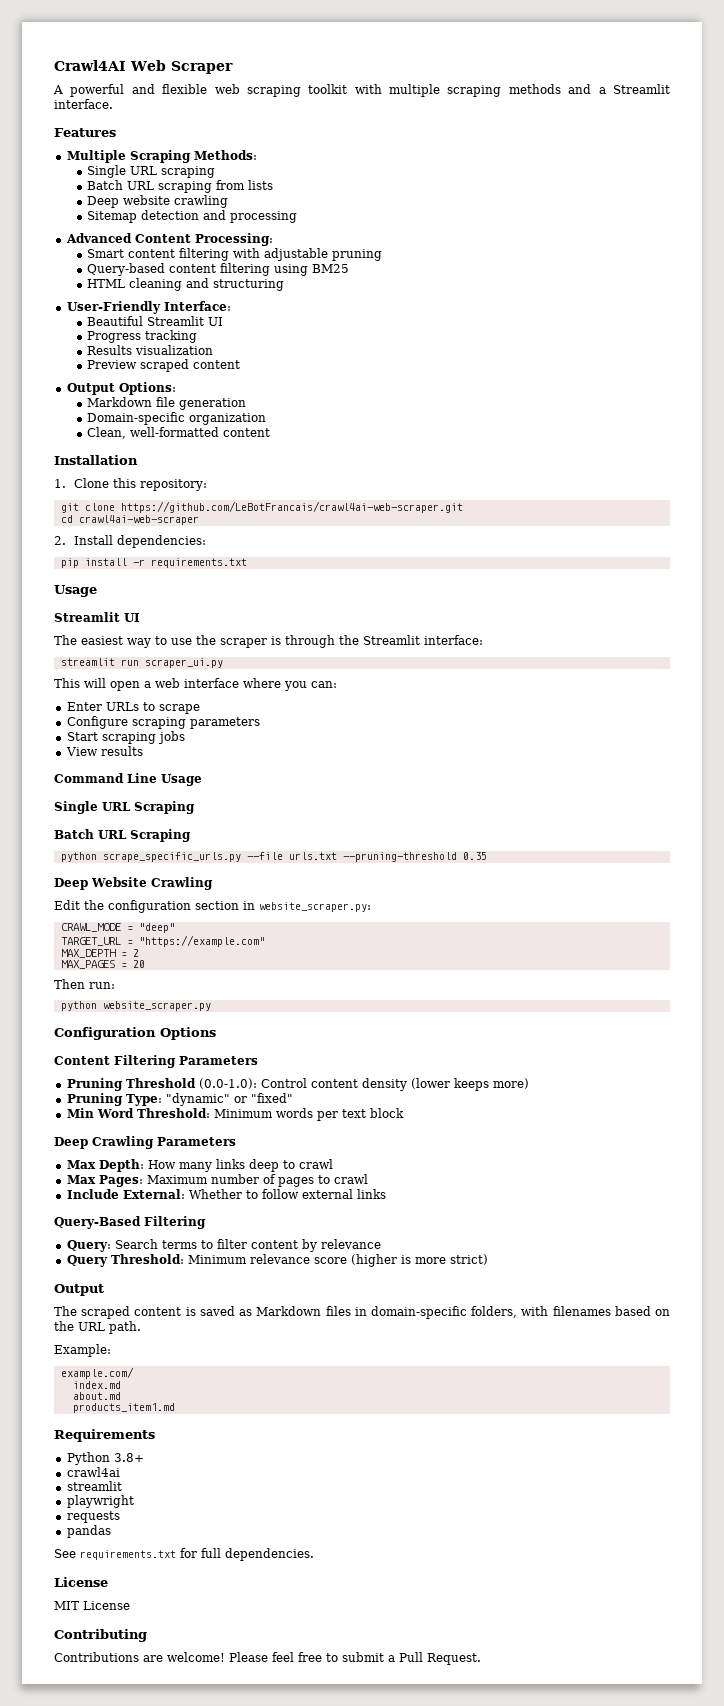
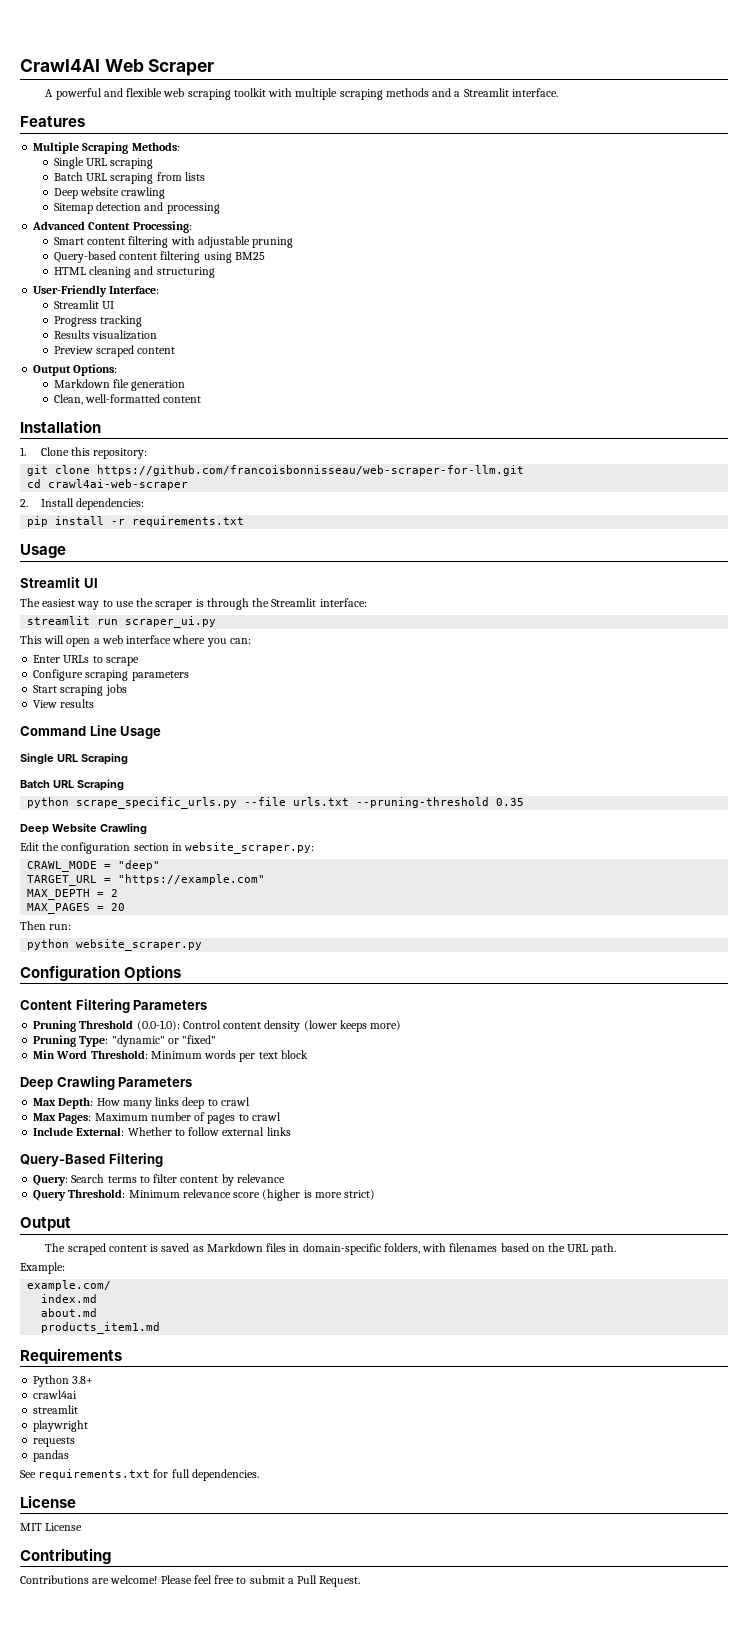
  User-Friendly Interface:
- Beautiful Streamlit UI
+ Streamlit UI
- Domain-specific organization
- git clone https://github.com/LeBotFrancais/crawl4ai-web-scraper.git
+ git clone https://github.com/francoisbonnisseau/web-scraper-for-llm.git

